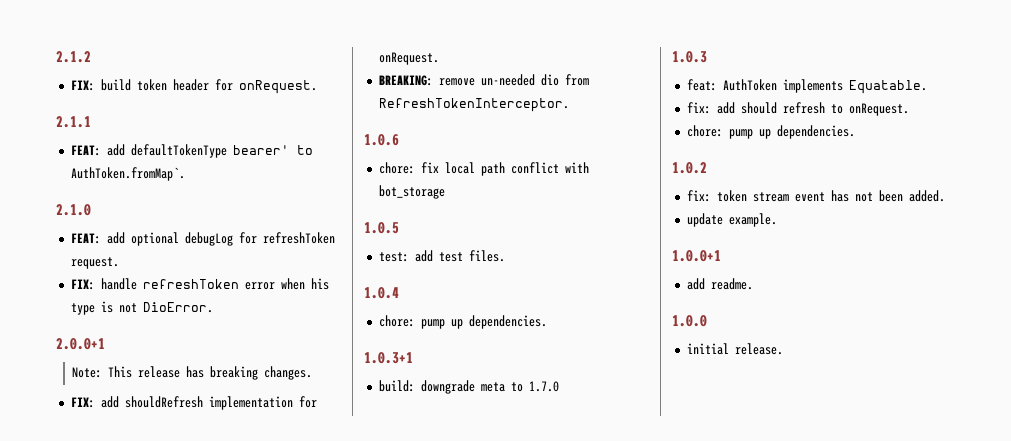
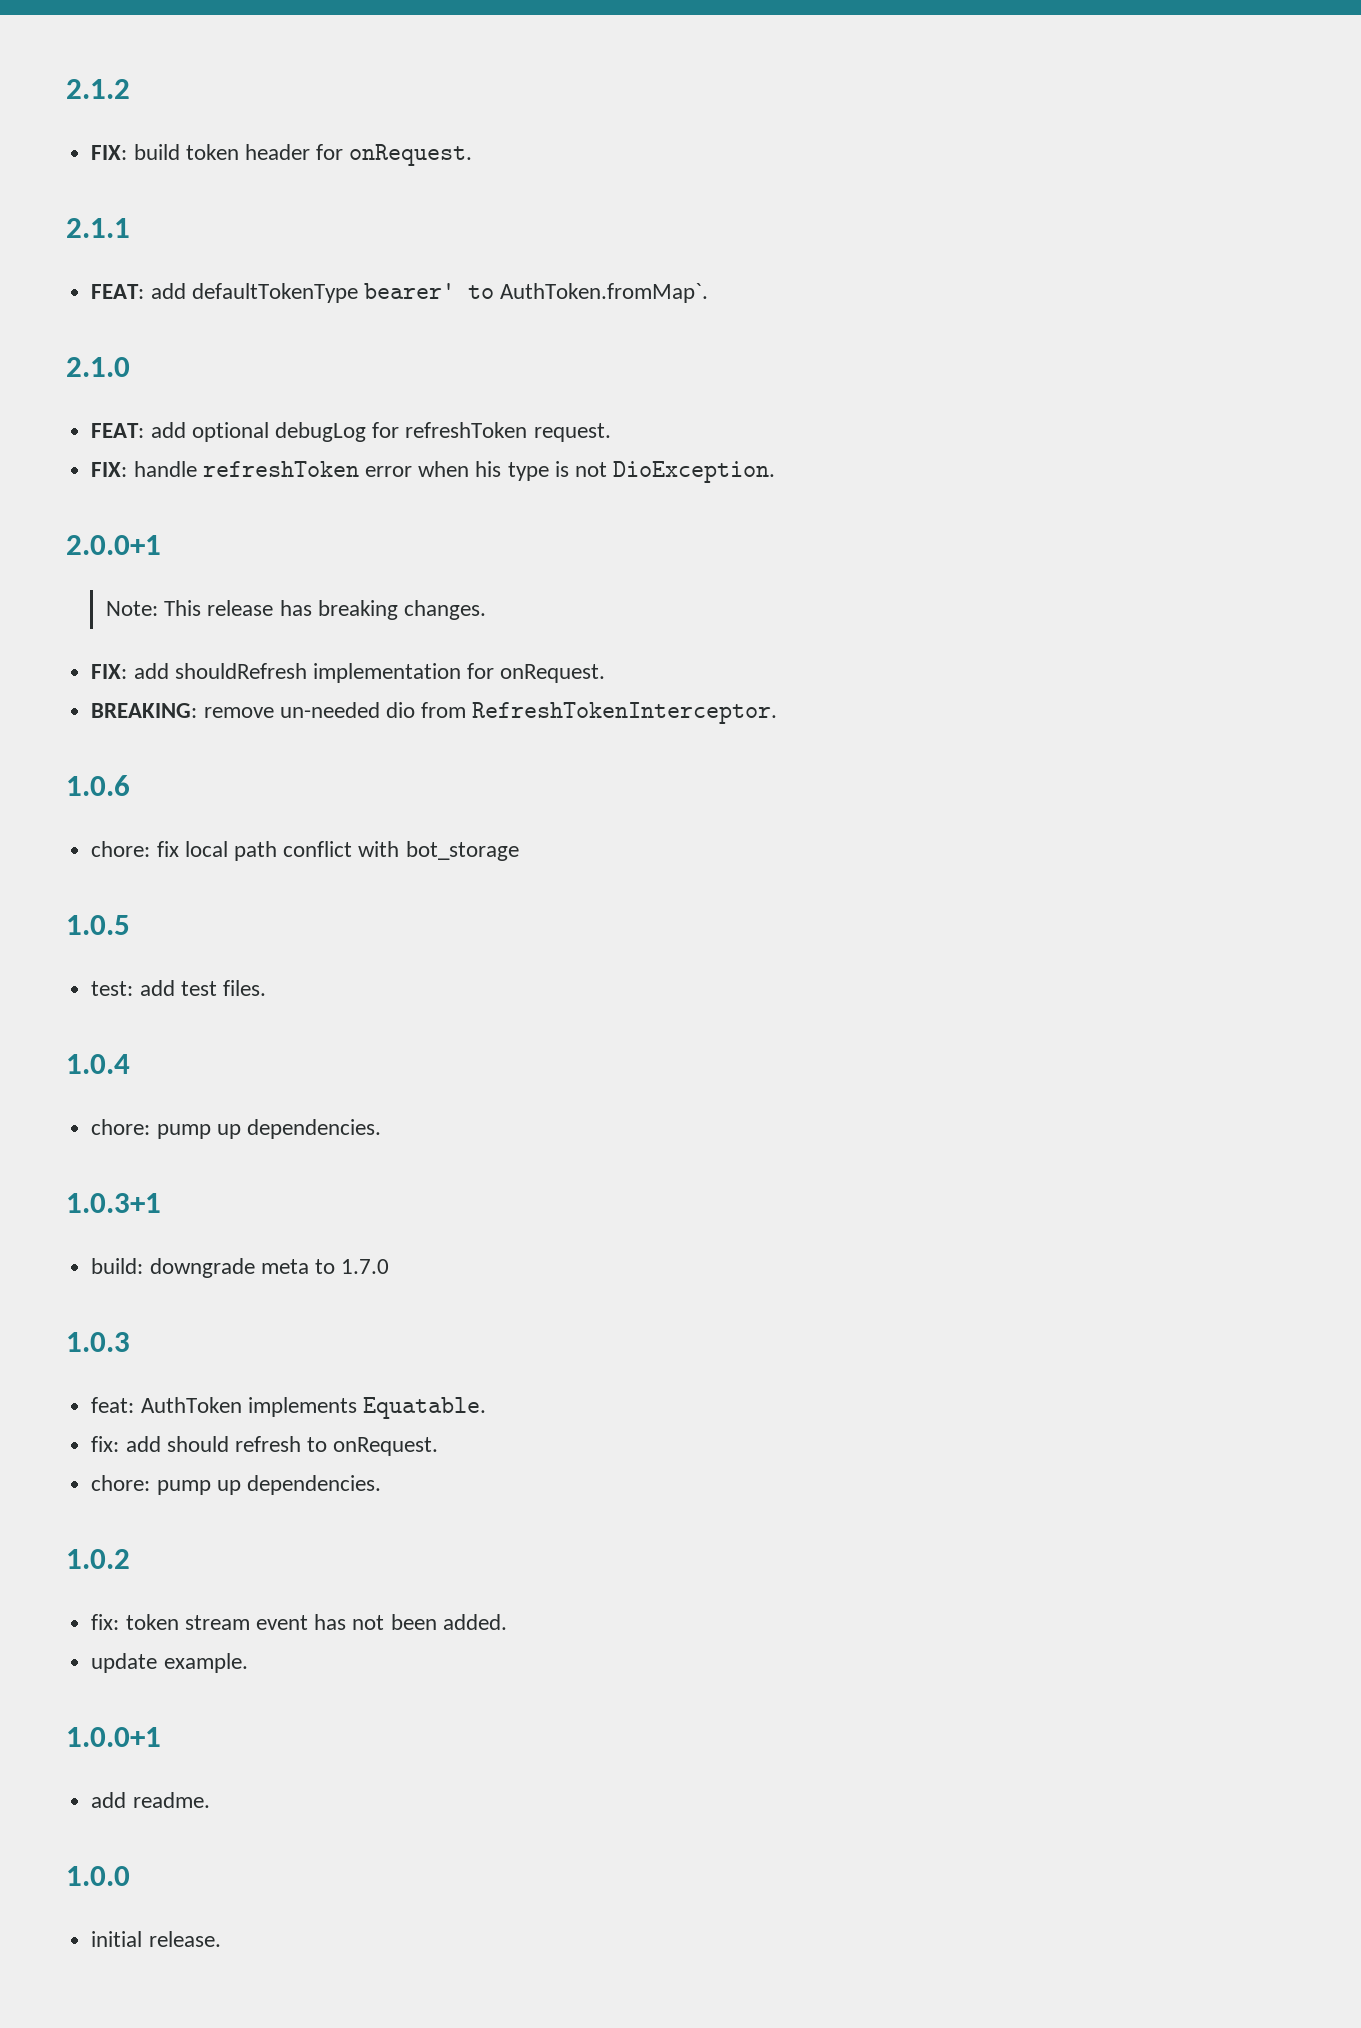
- FIX: handle refreshToken error when his type is not DioError.
+ FIX: handle refreshToken error when his type is not DioException.

